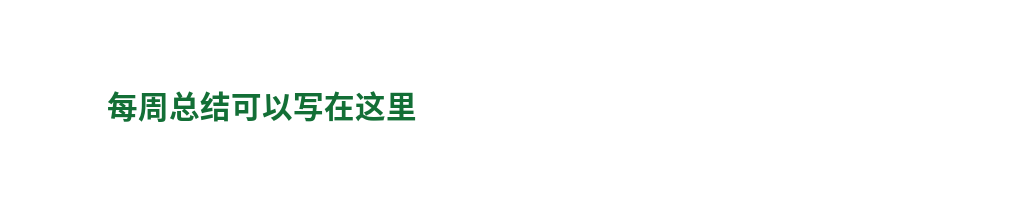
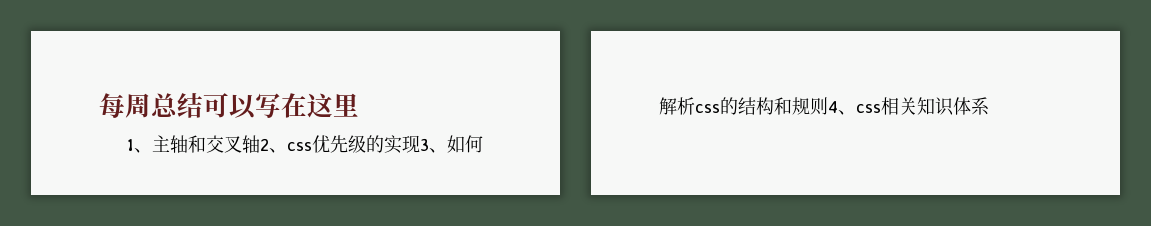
+ 1、主轴和交叉轴2、css优先级的实现3、如何解析css的结构和规则4、css相关知识体系

